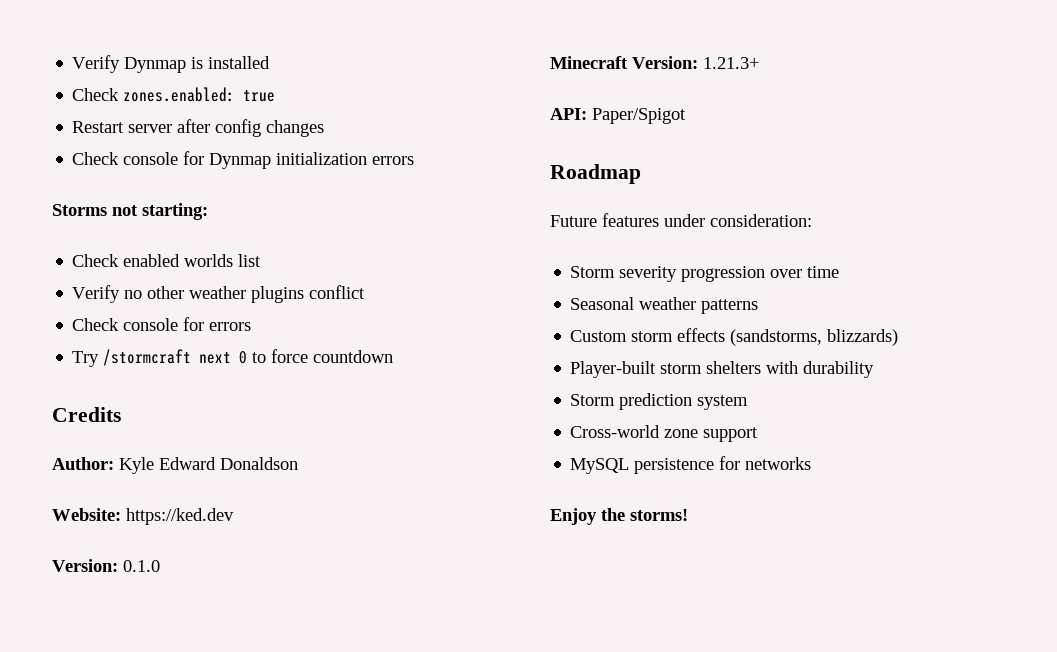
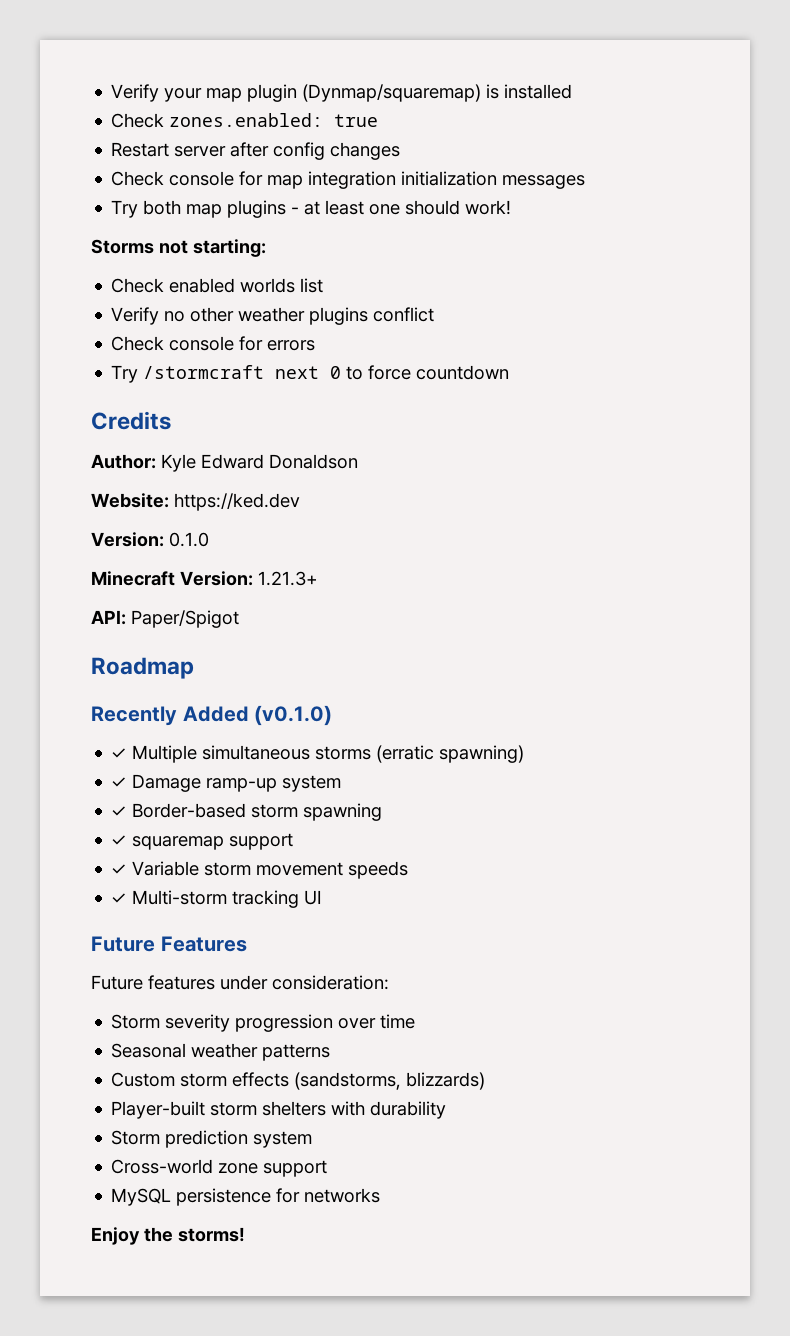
- Verify Dynmap is installed
+ Verify your map plugin (Dynmap/squaremap) is installed
- Check console for Dynmap initialization errors
+ Check console for map integration initialization messages
+ Try both map plugins - at least one should work!
+ Recently Added (v0.1.0)
+ ✓ Multiple simultaneous storms (erratic spawning)
+ ✓ Damage ramp-up system
+ ✓ Border-based storm spawning
+ ✓ squaremap support
+ ✓ Variable storm movement speeds
+ ✓ Multi-storm tracking UI
+ Future Features

